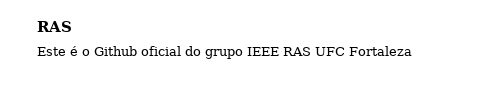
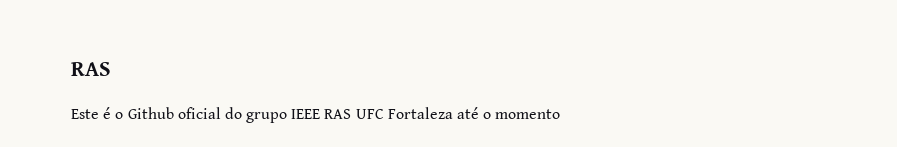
- Este é o Github oficial do grupo IEEE RAS UFC Fortaleza
+ Este é o Github oficial do grupo IEEE RAS UFC Fortaleza até o momento

